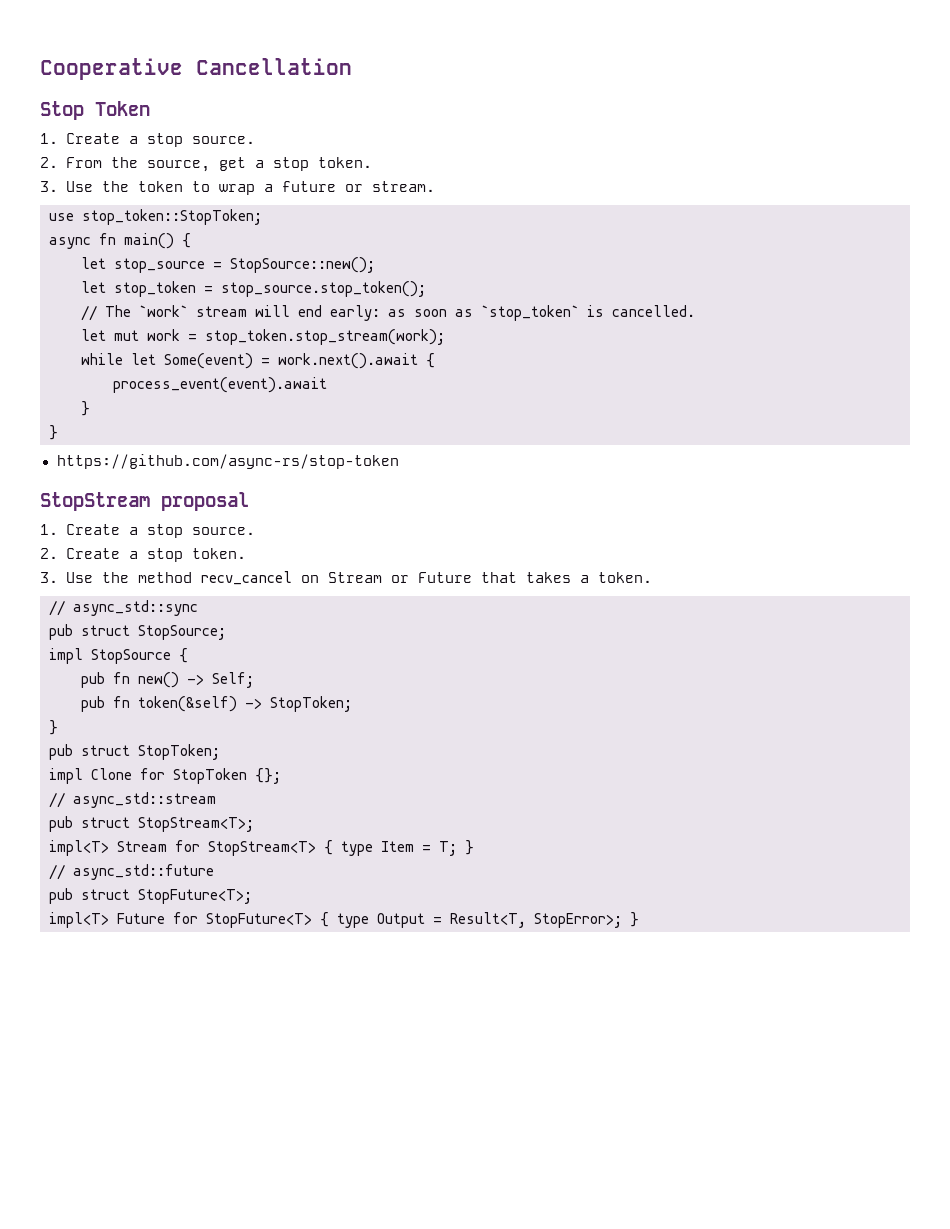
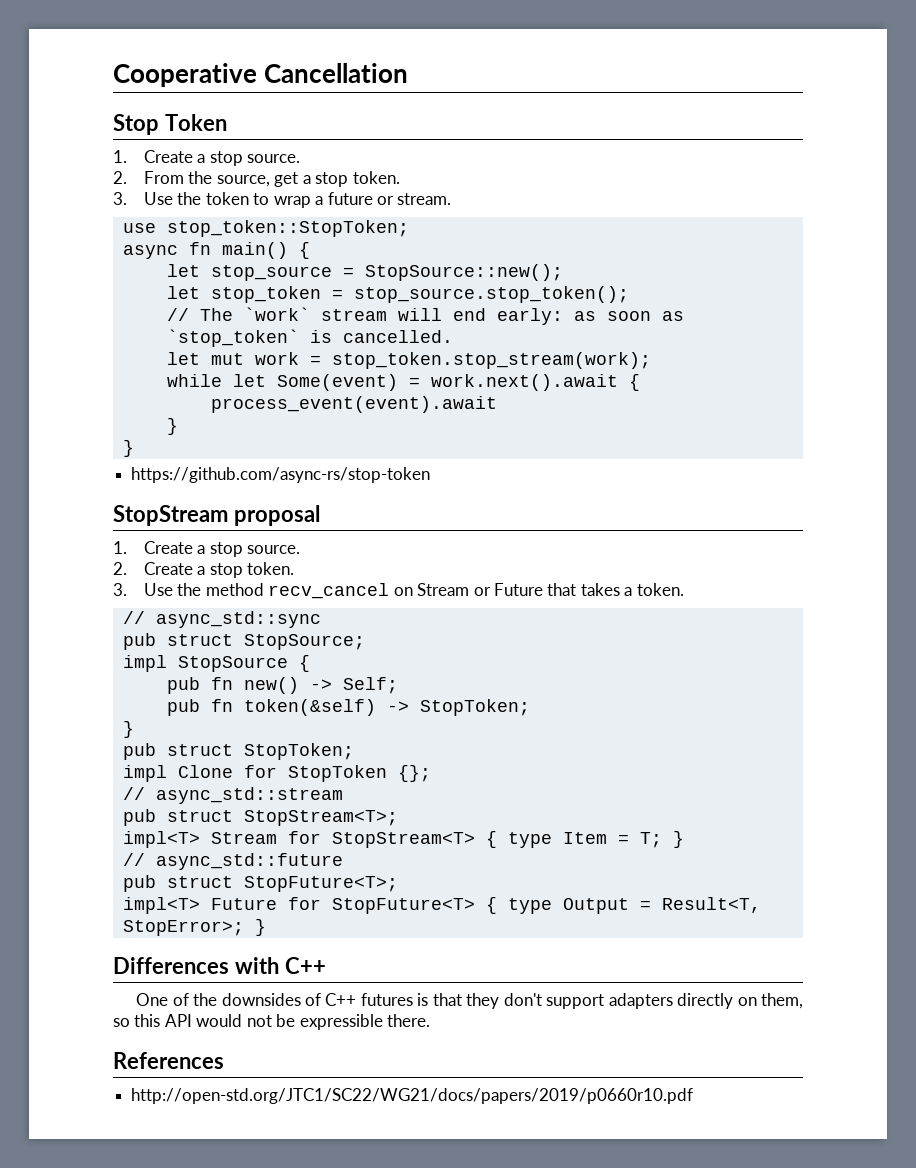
+ Differences with C++
+ One of the downsides of C++ futures is that they don't support adapters directly on them, so this API would not be expressible there.
+ References
+ http://open-std.org/JTC1/SC22/WG21/docs/papers/2019/p0660r10.pdf

